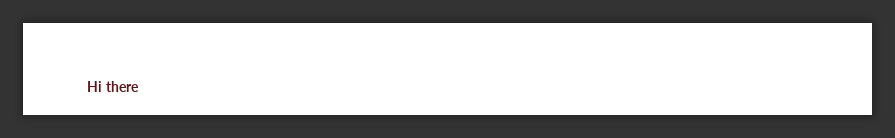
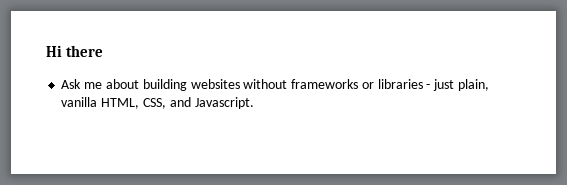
+ Ask me about building websites without frameworks or libraries - just plain, vanilla HTML, CSS, and Javascript.

